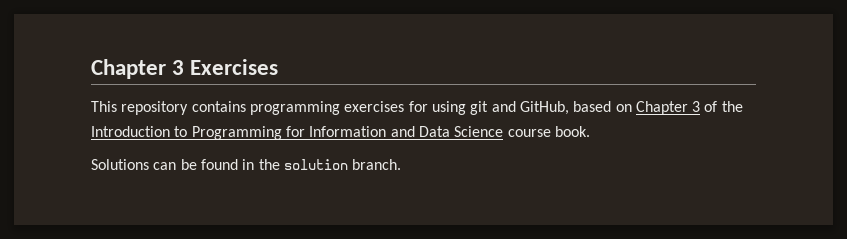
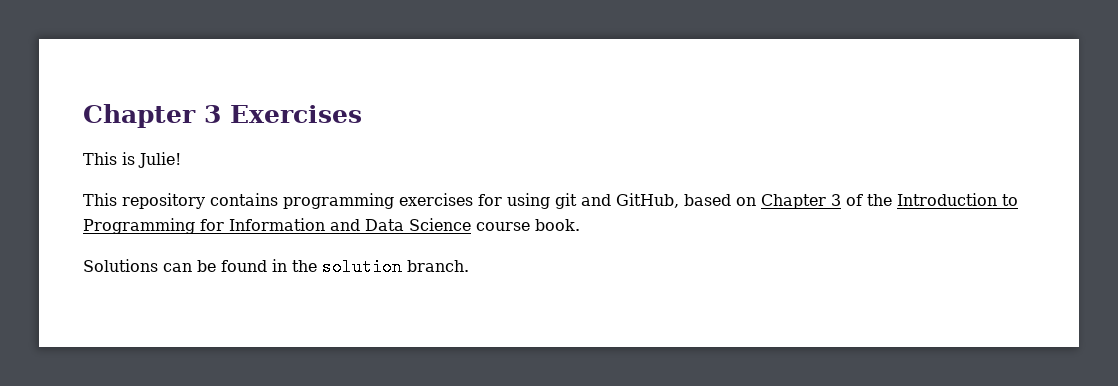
+ This is Julie!

